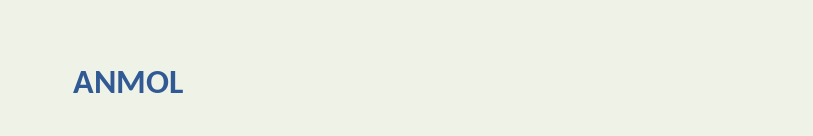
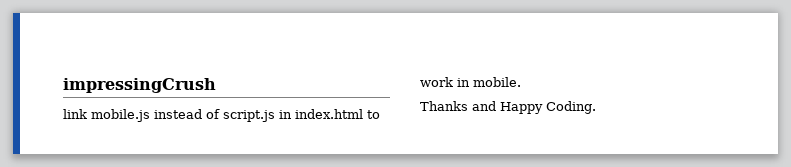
- ANMOL
+ impressingCrush
+ link mobile.js instead of script.js in index.html to work in mobile.
+ Thanks and Happy Coding.

